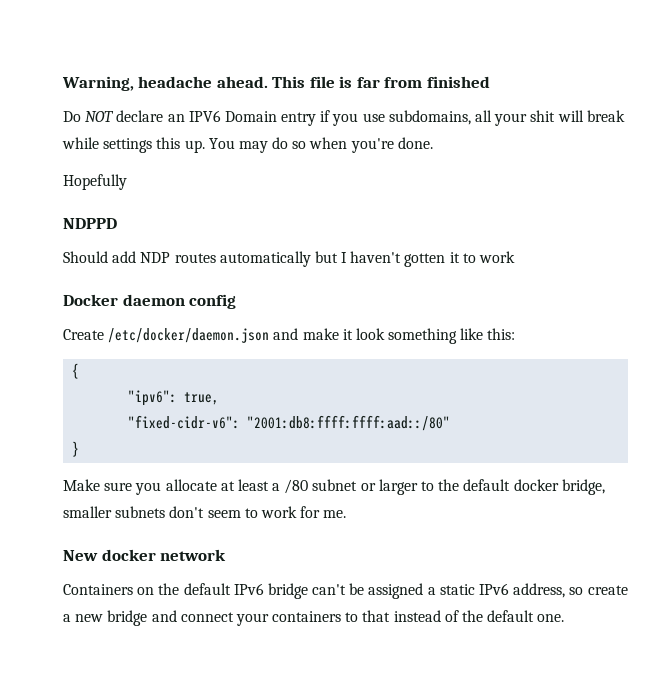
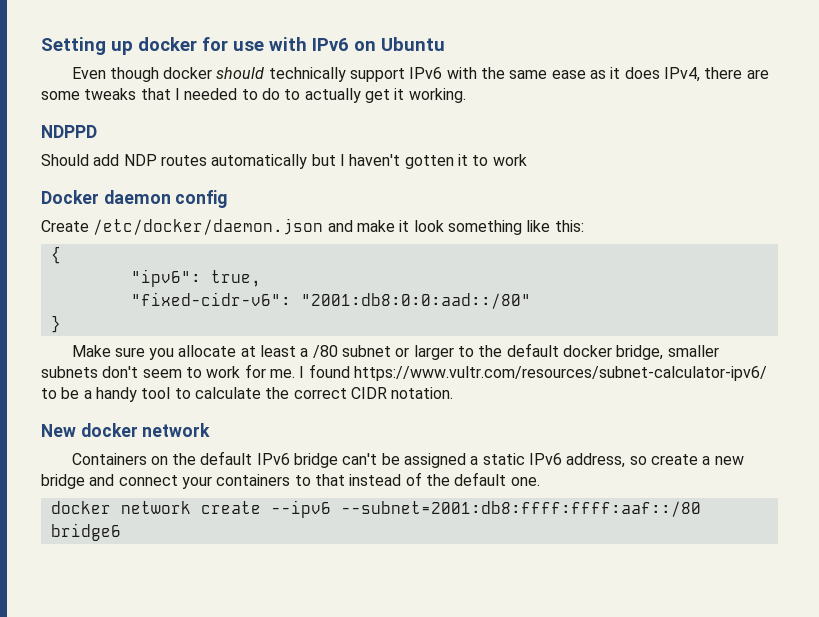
- Warning, headache ahead. This file is far from finished
- Do NOT declare an IPV6 Domain entry if you use subdomains, all your shit will break while settings this up. You may do so when you're done.
- Hopefully
+ Setting up docker for use with IPv6 on Ubuntu
+ Even though docker should technically support IPv6 with the same ease as it does IPv4, there are some tweaks that I needed to do to actually get it working.
- "fixed-cidr-v6": "2001:db8:ffff:ffff:aad::/80"
+ "fixed-cidr-v6": "2001:db8:0:0:aad::/80"
+ I found https://www.vultr.com/resources/subnet-calculator-ipv6/ to be a handy tool to calculate the correct CIDR notation.
+ docker network create --ipv6 --subnet=2001:db8:ffff:ffff:aaf::/80 bridge6

